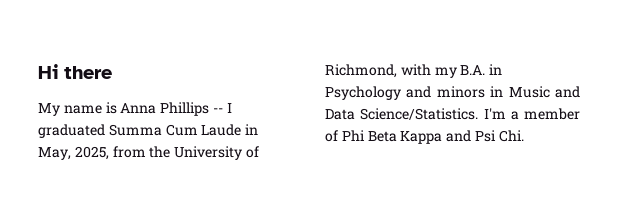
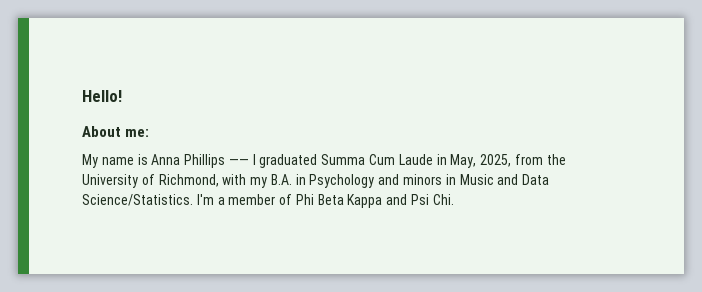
- Hi there
+ Hello!
+ About me:
- My name is Anna Phillips -- I graduated Summa Cum Laude in May, 2025, from the University of Richmond, with my B.A. in Psychology and minors in Music and Data Science/Statistics.
+ My name is Anna Phillips —— I graduated Summa Cum Laude in May, 2025, from the University of Richmond, with my B.A. in Psychology and minors in Music and Data Science/Statistics.

